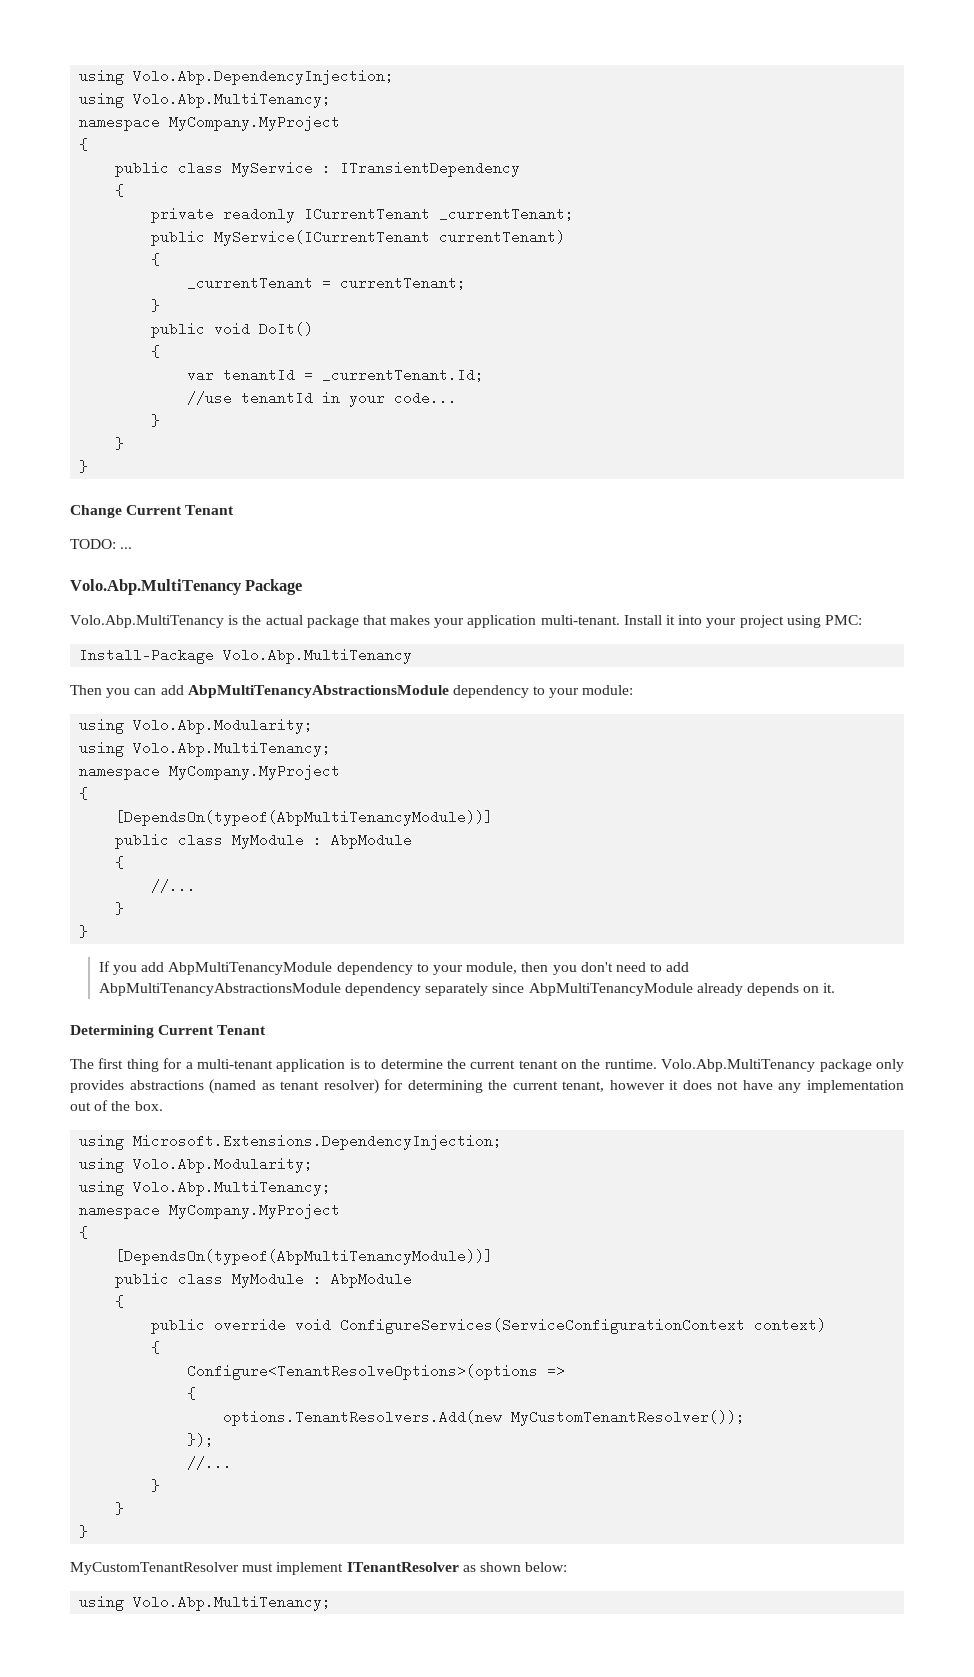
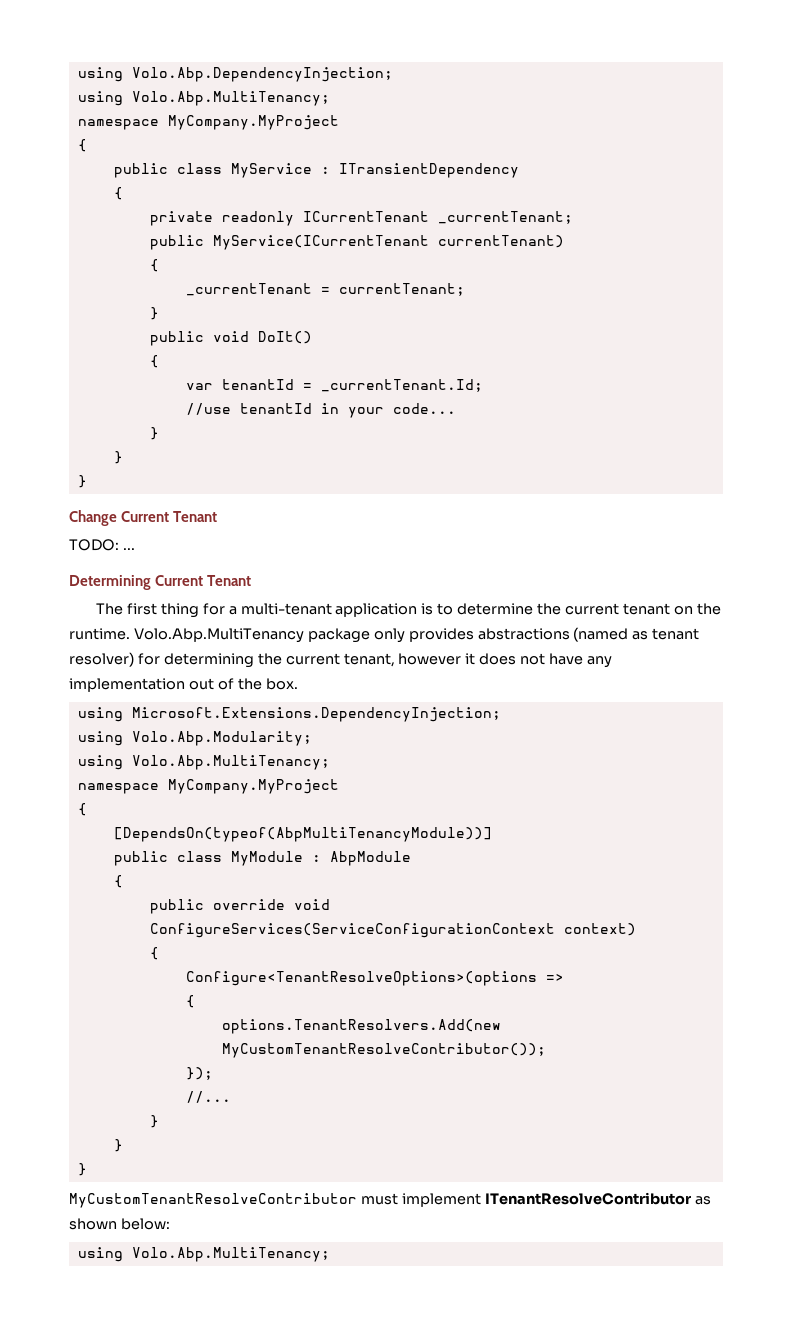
- Volo.Abp.MultiTenancy Package
- Volo.Abp.MultiTenancy is the actual package that makes your application multi-tenant. Install it into your project using PMC:
- Install-Package Volo.Abp.MultiTenancy
- Then you can add AbpMultiTenancyAbstractionsModule dependency to your module:
- using Volo.Abp.Modularity;
- using Volo.Abp.MultiTenancy;
- namespace MyCompany.MyProject
- {
- [DependsOn(typeof(AbpMultiTenancyModule))]
- public class MyModule : AbpModule
- {
- //...
- }
- }
- If you add AbpMultiTenancyModule dependency to your module, then you don't need to add AbpMultiTenancyAbstractionsModule dependency separately since AbpMultiTenancyModule already depends on it.
- options.TenantResolvers.Add(new MyCustomTenantResolver());
+ options.TenantResolvers.Add(new MyCustomTenantResolveContributor());
- MyCustomTenantResolver must implement ITenantResolver as shown below:
+ MyCustomTenantResolveContributor must implement ITenantResolveContributor as shown below:

